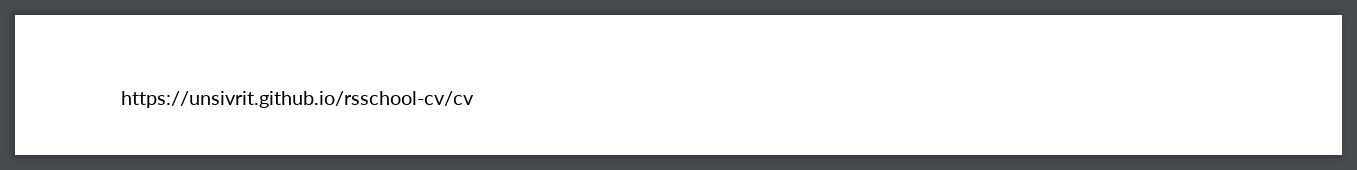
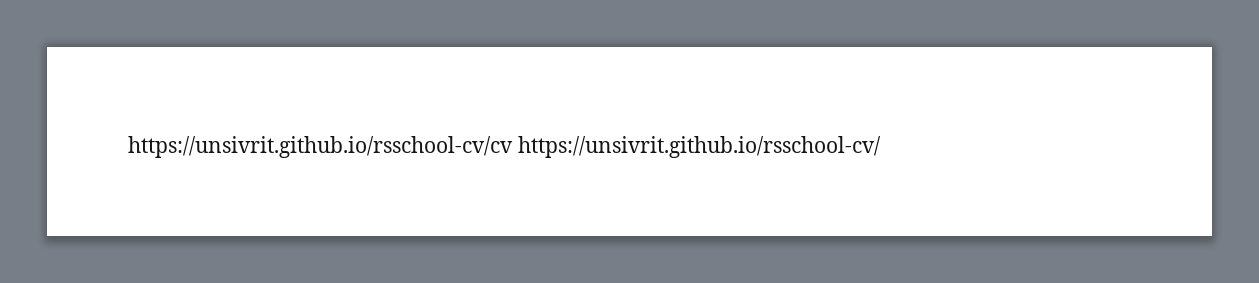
- https://unsivrit.github.io/rsschool-cv/cv
+ https://unsivrit.github.io/rsschool-cv/cv https://unsivrit.github.io/rsschool-cv/

